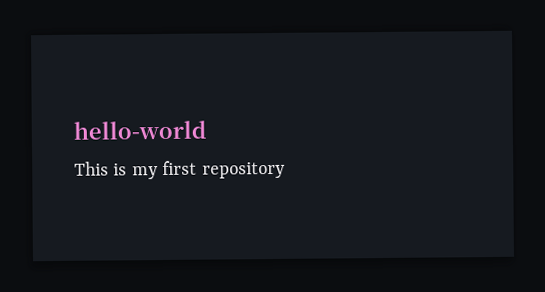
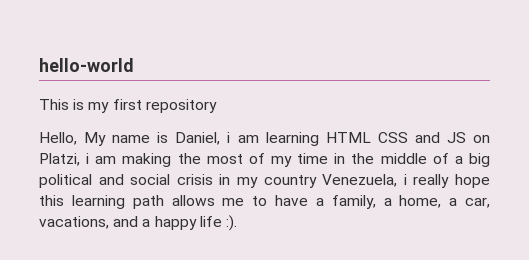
+ Hello, My name is Daniel, i am learning HTML CSS and JS on Platzi, i am making the most of my time in the middle of a big political and social crisis in my country Venezuela, i really hope this learning path allows me to have a family, a home, a car, vacations, and a happy life :).

